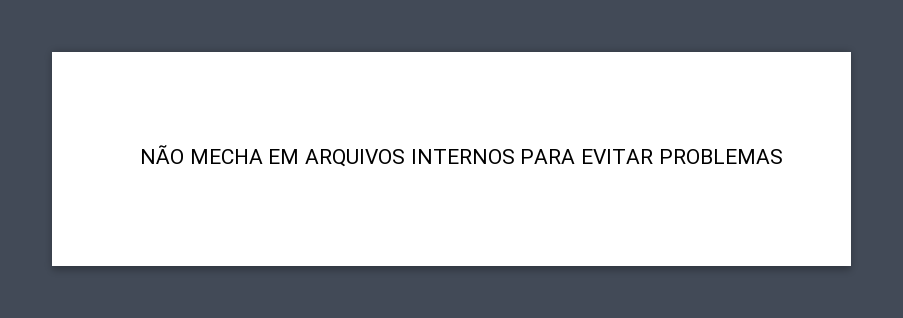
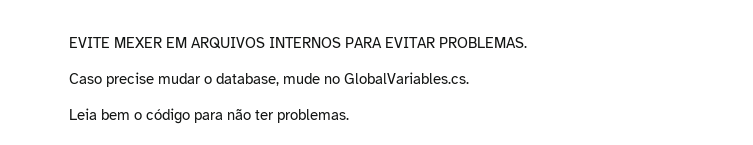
- NÃO MECHA EM ARQUIVOS INTERNOS PARA EVITAR PROBLEMAS
+ EVITE MEXER EM ARQUIVOS INTERNOS PARA EVITAR PROBLEMAS.
+ Caso precise mudar o database, mude no GlobalVariables.cs.
+ Leia bem o código para não ter problemas.

